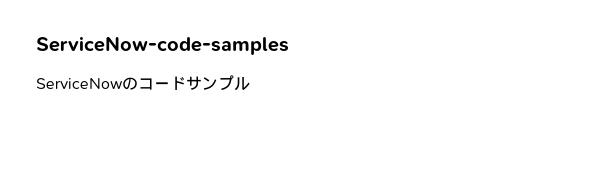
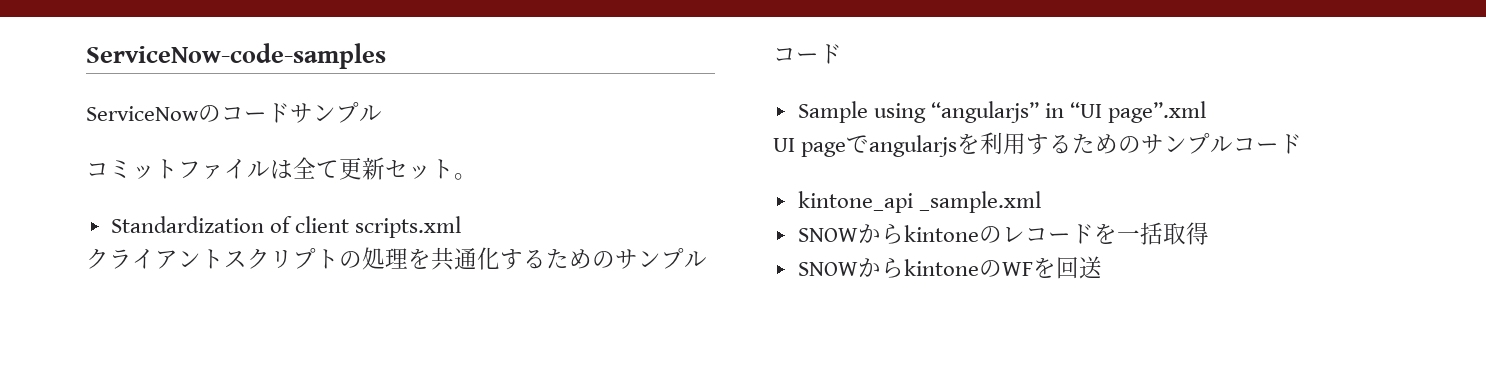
+ コミットファイルは全て更新セット。
+ Standardization of client scripts.xml
+ クライアントスクリプトの処理を共通化するためのサンプルコード
+ Sample using “angularjs” in “UI page”.xml
+ UI pageでangularjsを利用するためのサンプルコード
+ kintone_api _sample.xml
+ SNOWからkintoneのレコードを一括取得
+ SNOWからkintoneのWFを回送

